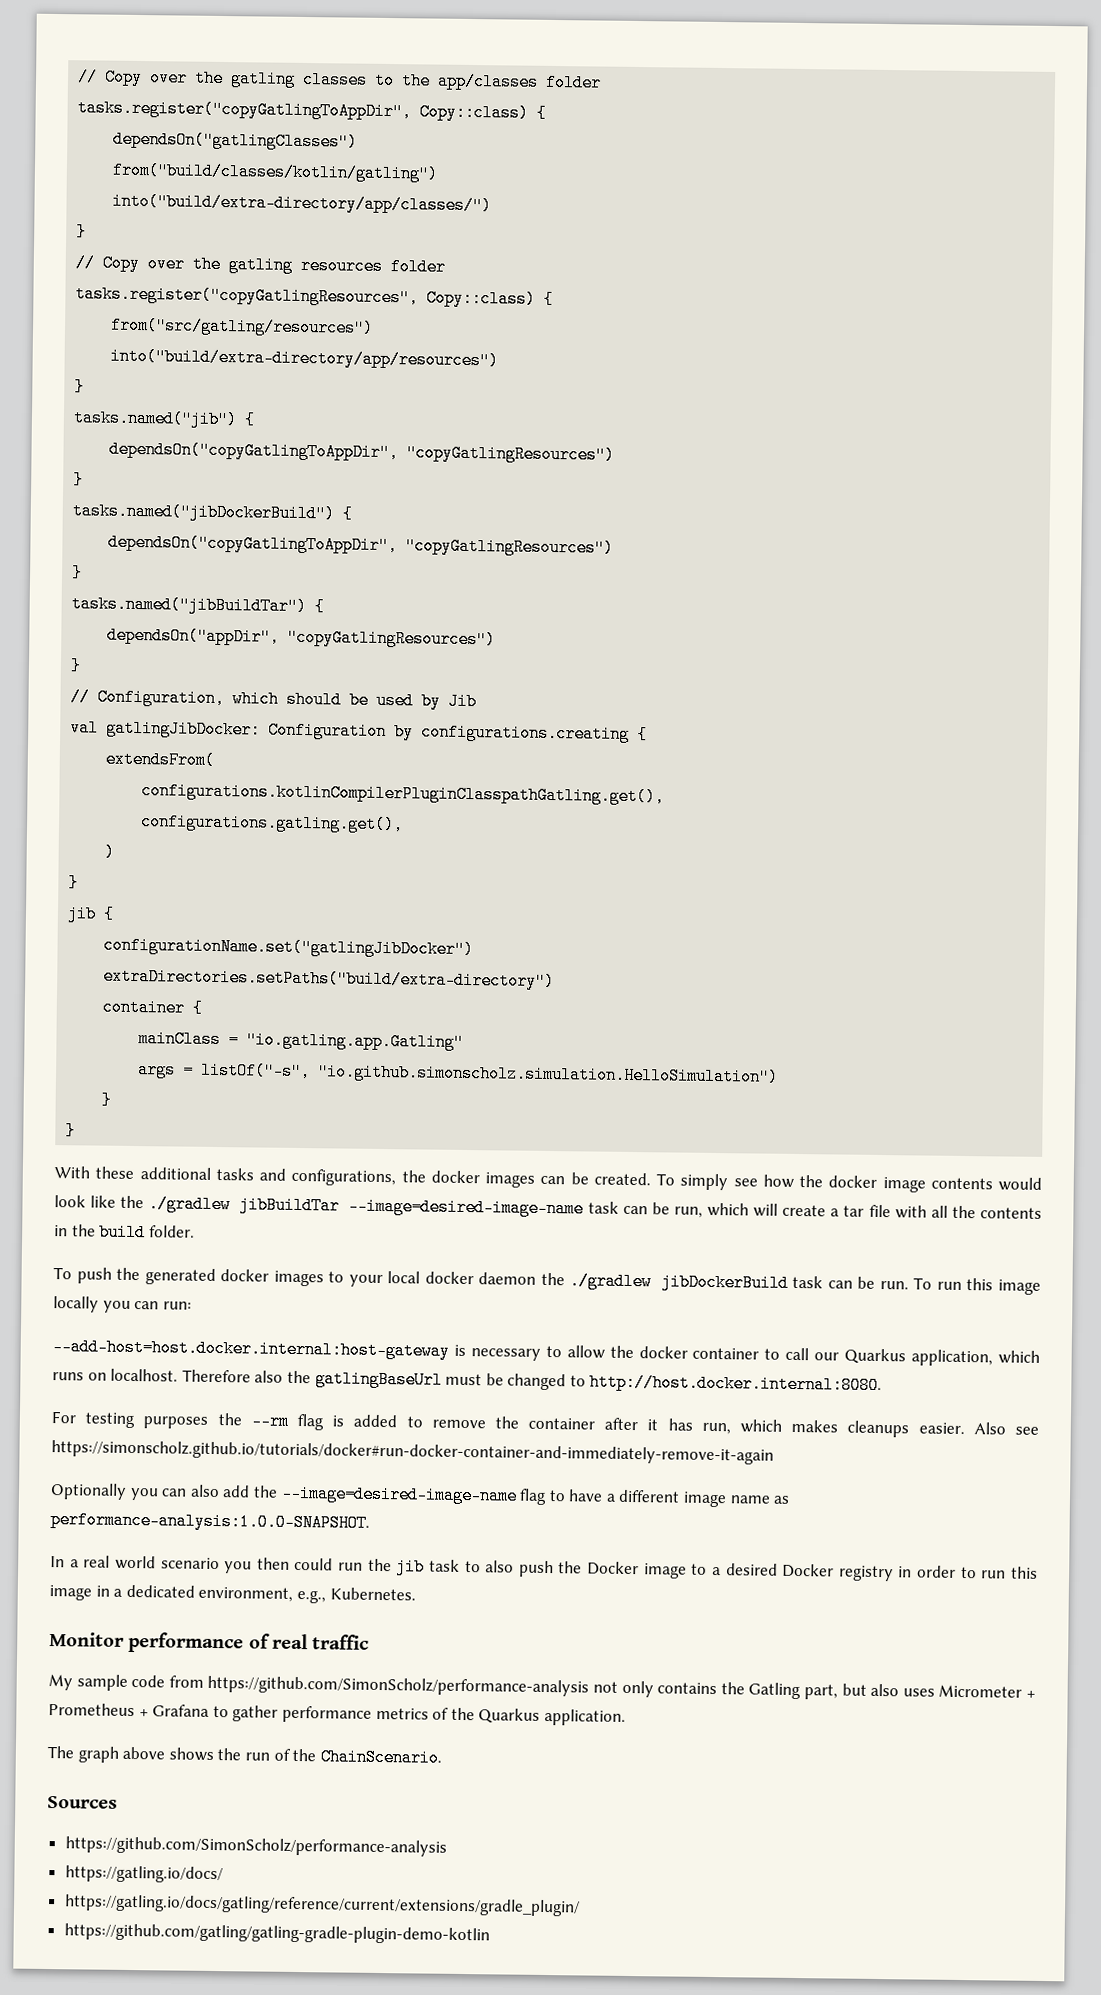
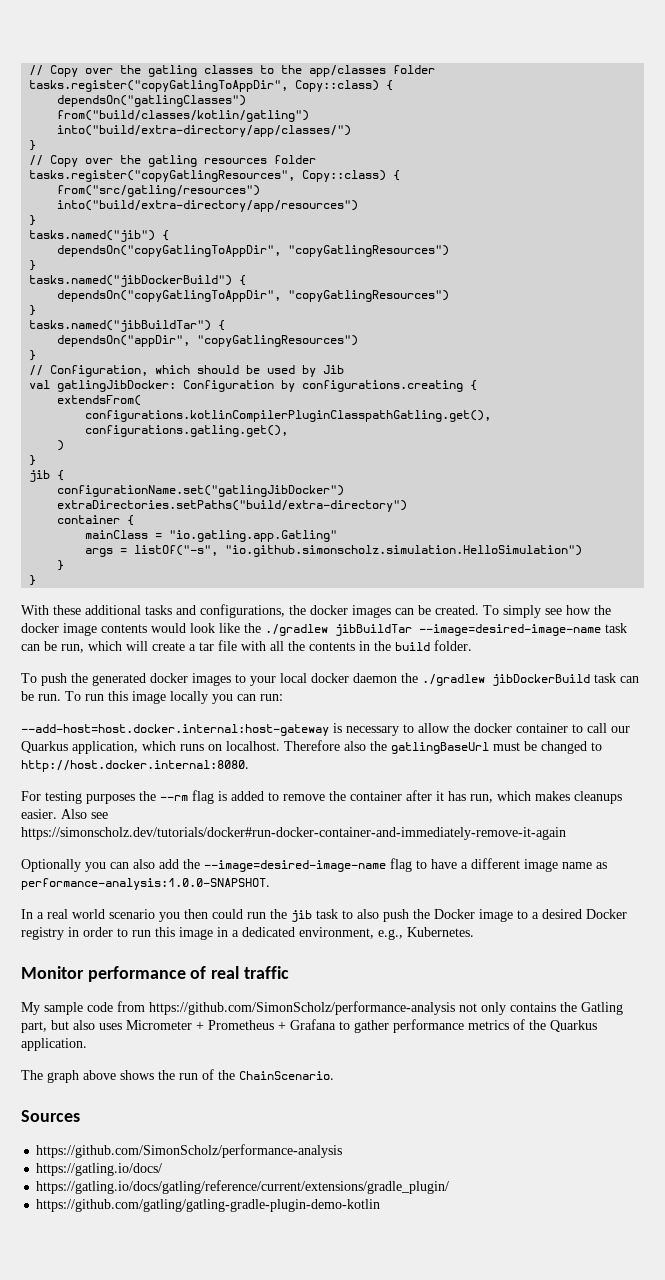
- Also see https://simonscholz.github.io/tutorials/docker#run-docker-container-and-immediately-remove-it-again
+ Also see https://simonscholz.dev/tutorials/docker#run-docker-container-and-immediately-remove-it-again

